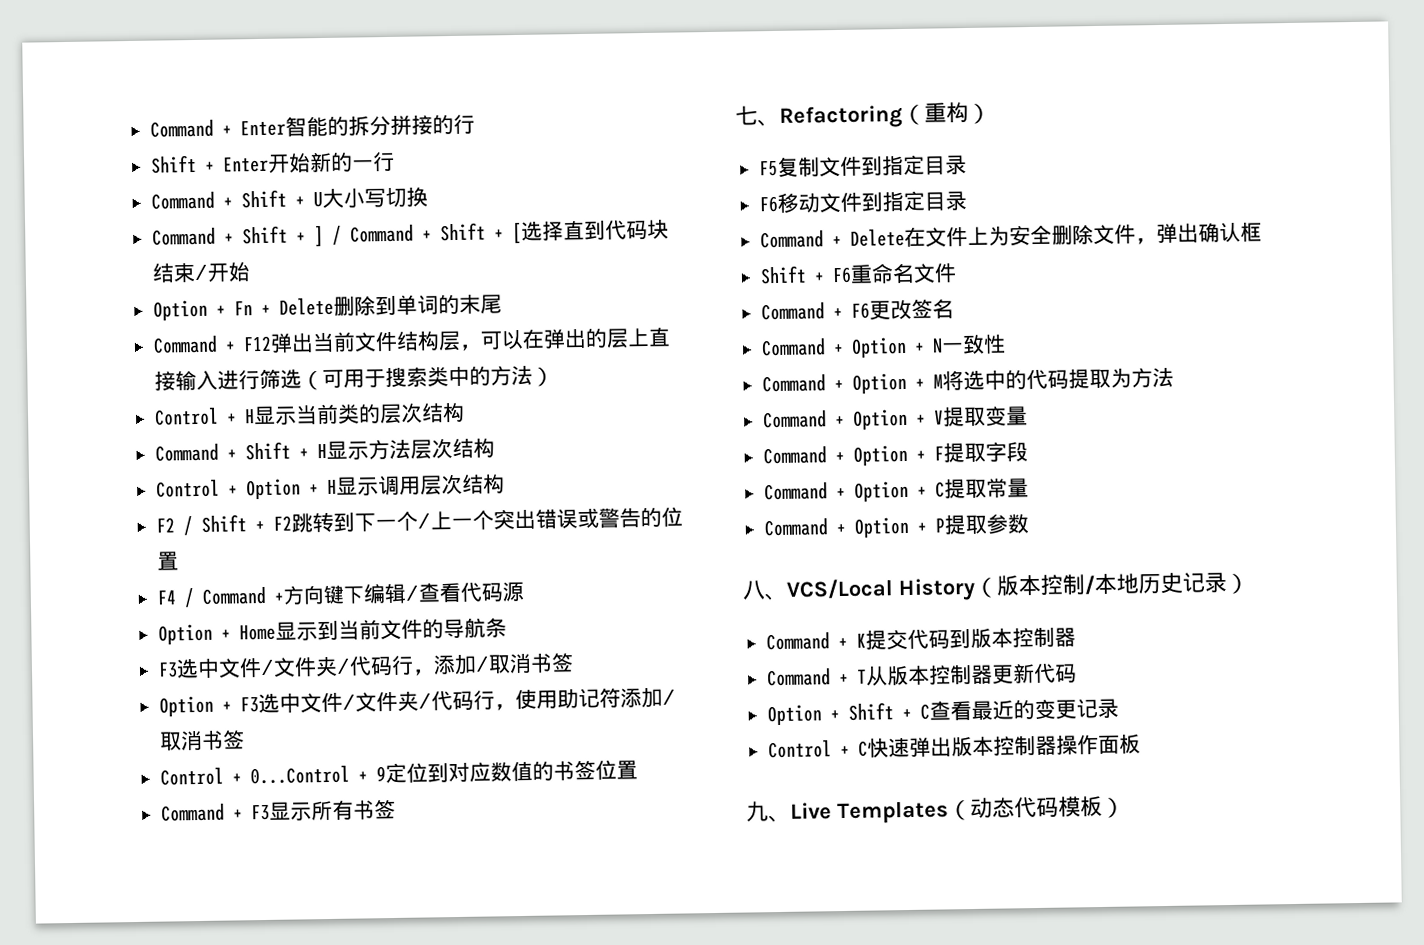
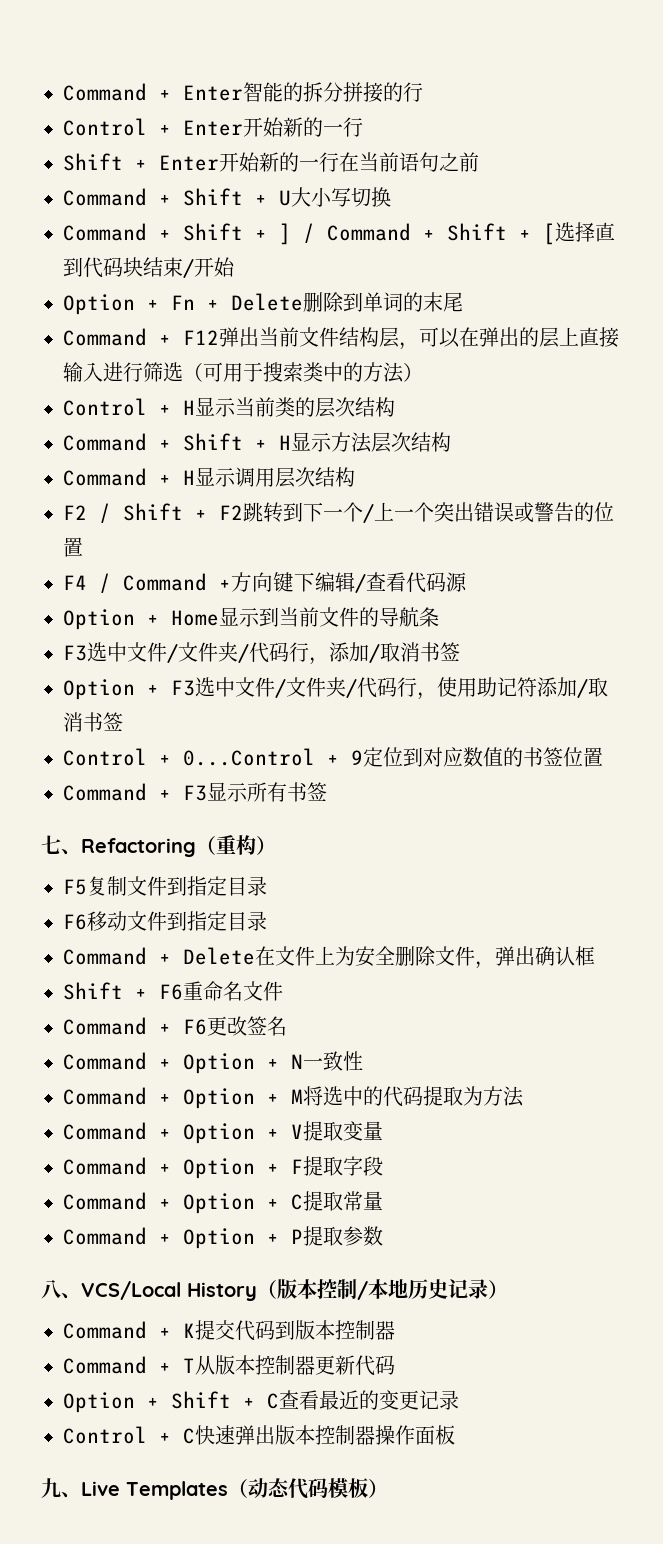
+ Control + Enter开始新的一行
- Shift + Enter开始新的一行
+ Shift + Enter开始新的一行在当前语句之前
- Control + Option + H显示调用层次结构
+ Command + H显示调用层次结构

